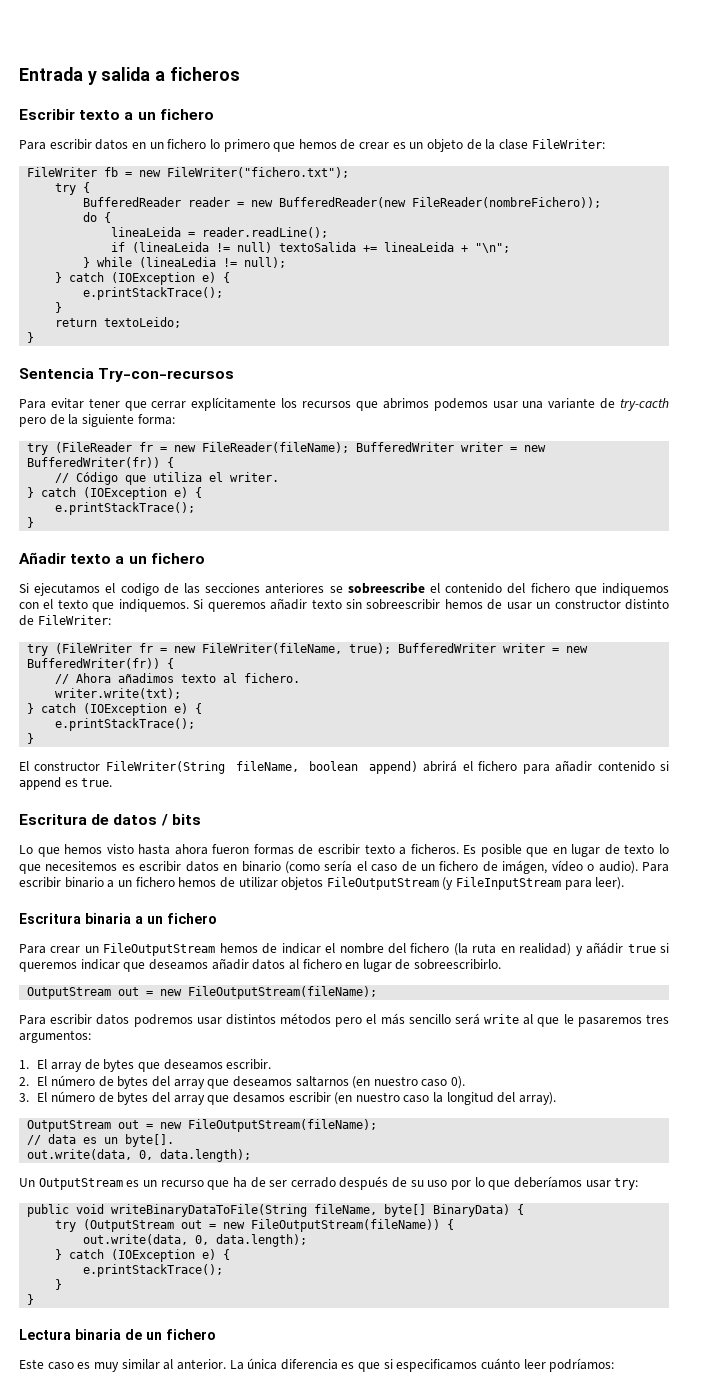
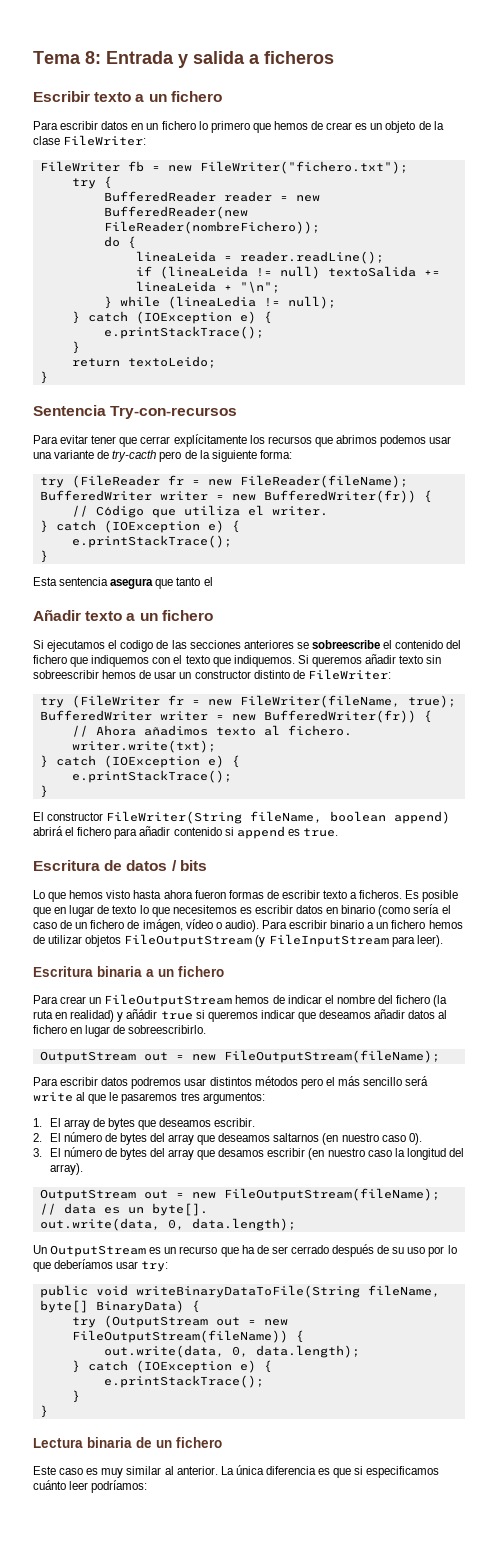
- Entrada y salida a ficheros
+ Tema 8: Entrada y salida a ficheros
+ Esta sentencia asegura que tanto el

